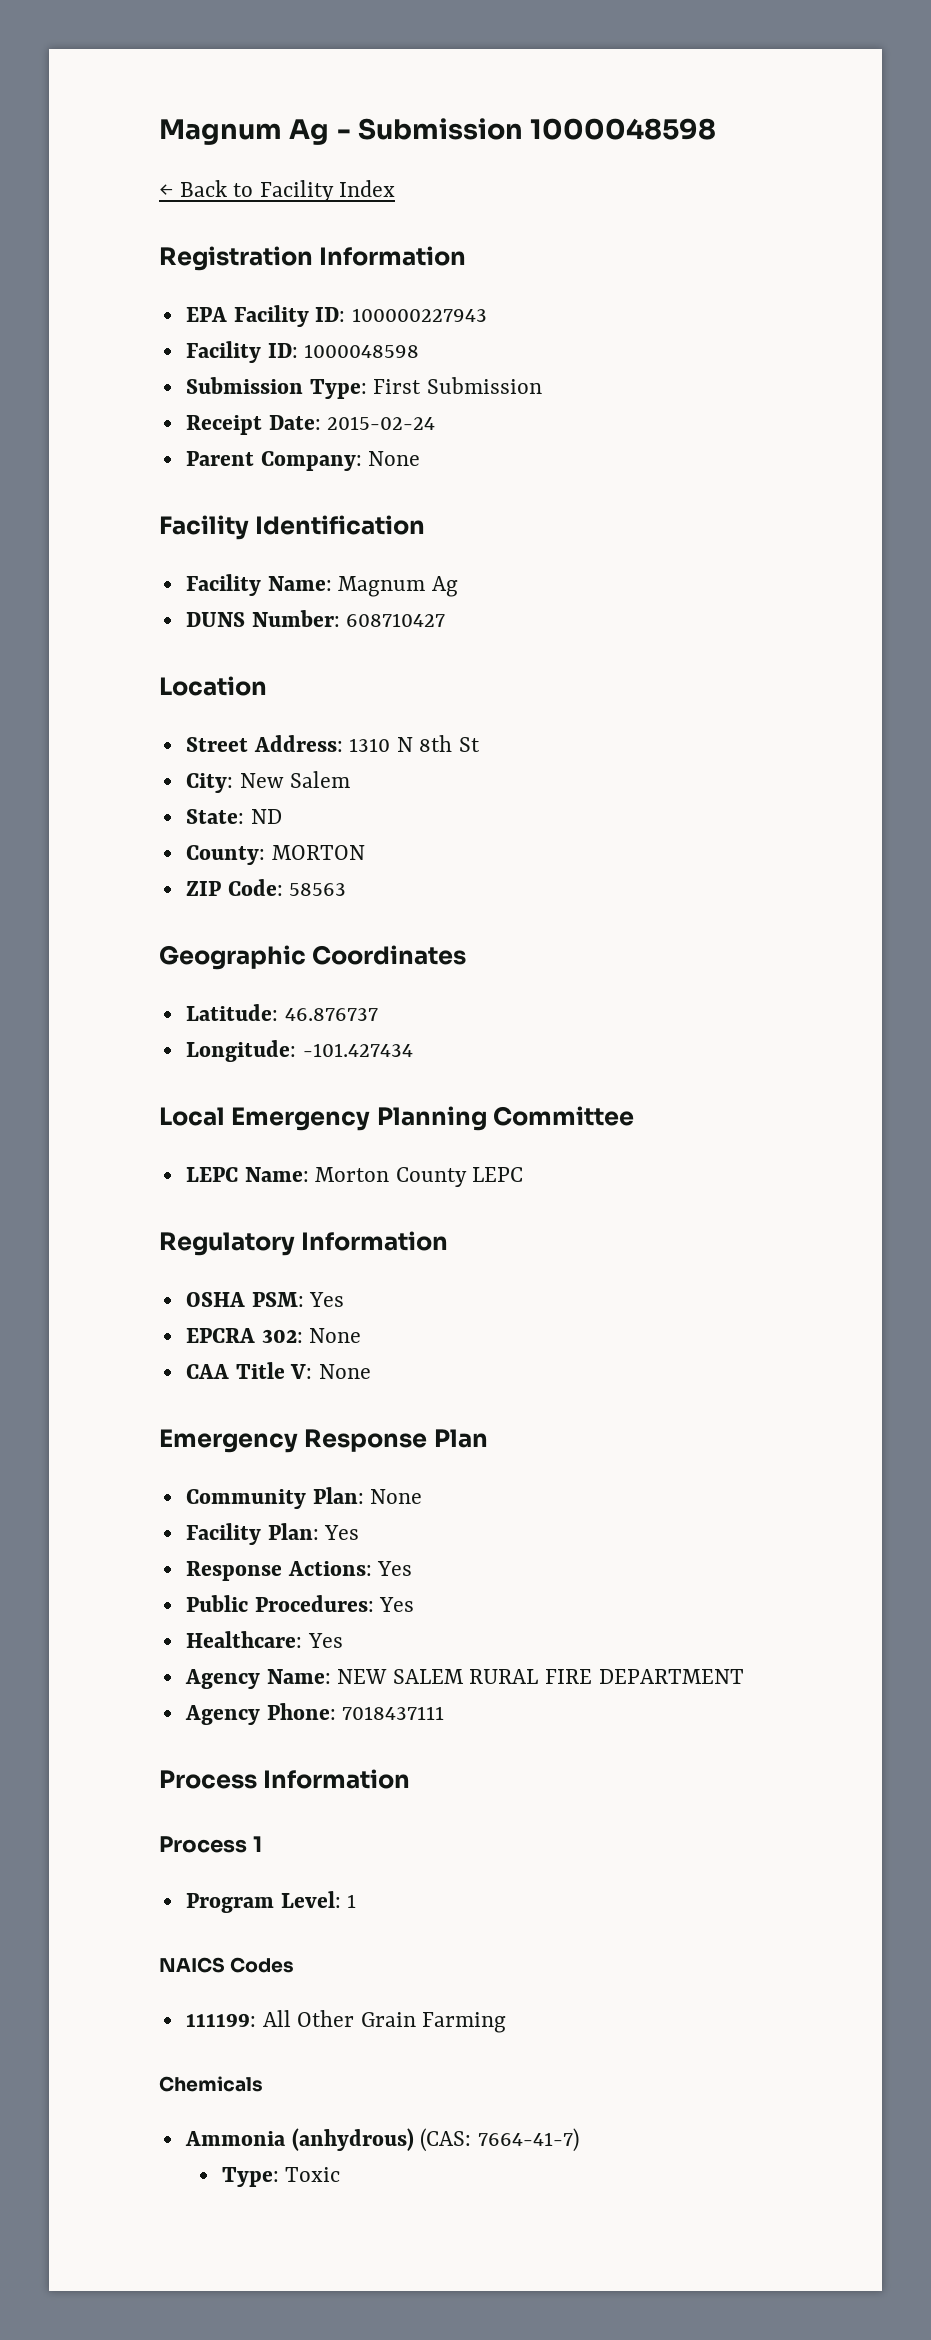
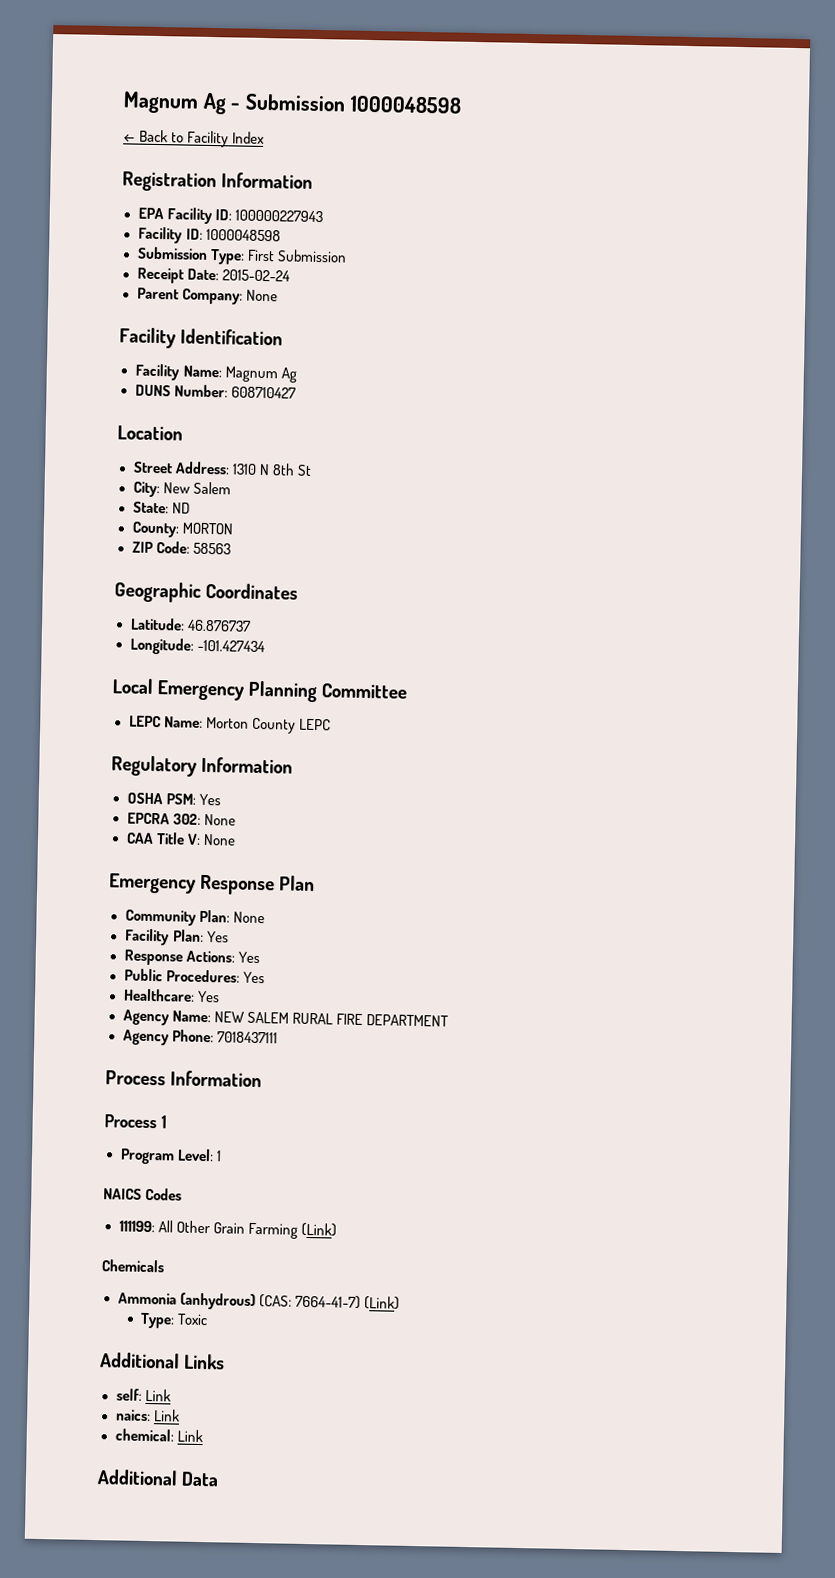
- 111199: All Other Grain Farming
+ 111199: All Other Grain Farming (Link)
- Ammonia (anhydrous) (CAS: 7664-41-7)
+ Ammonia (anhydrous) (CAS: 7664-41-7) (Link)
+ Additional Links
+ self: Link
+ naics: Link
+ chemical: Link
+ Additional Data

